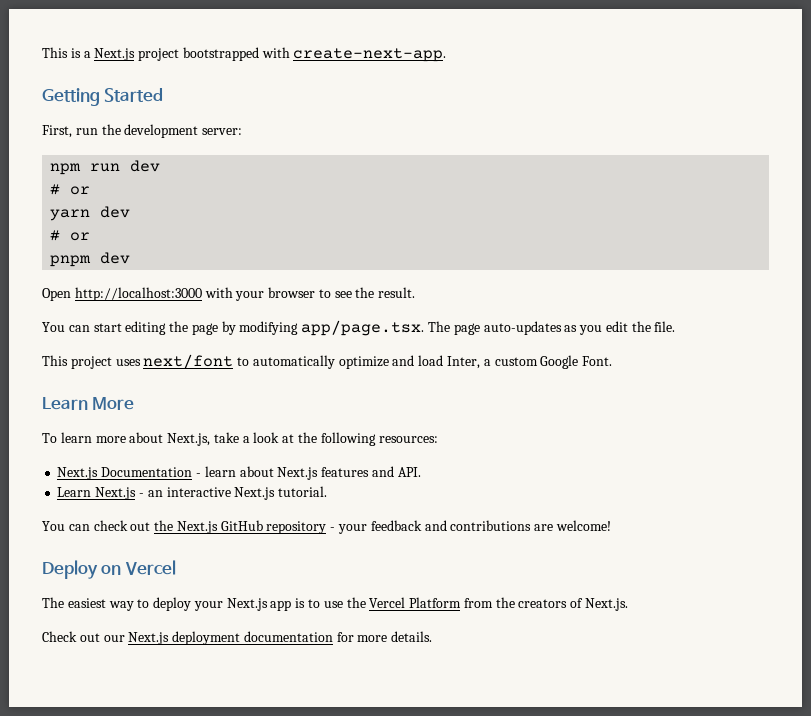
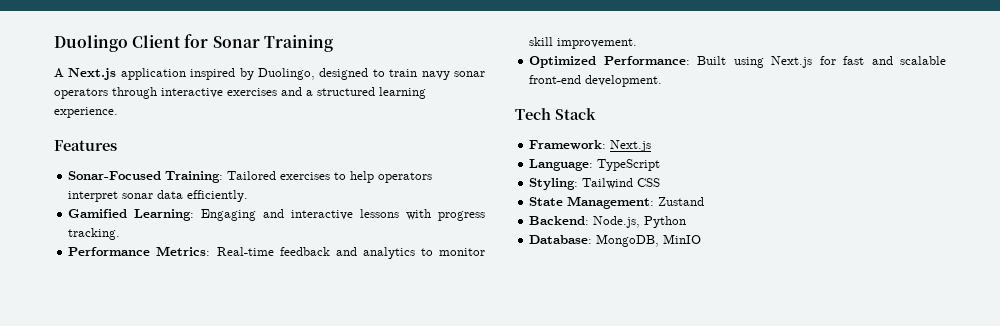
- This is a Next.js project bootstrapped with create-next-app.
- Getting Started
- First, run the development server:
- npm run dev
- # or
- yarn dev
- # or
- pnpm dev
- Open http://localhost:3000 with your browser to see the result.
- You can start editing the page by modifying app/page.tsx. The page auto-updates as you edit the file.
- This project uses next/font to automatically optimize and load Inter, a custom Google Font.
- Learn More
- To learn more about Next.js, take a look at the following resources:
- Next.js Documentation - learn about Next.js features and API.
- Learn Next.js - an interactive Next.js tutorial.
- You can check out the Next.js GitHub repository - your feedback and contributions are welcome!
- Deploy on Vercel
- The easiest way to deploy your Next.js app is to use the Vercel Platform from the creators of Next.js.
- Check out our Next.js deployment documentation for more details.
+ Duolingo Client for Sonar Training
+ A Next.js application inspired by Duolingo, designed to train navy sonar operators through interactive exercises and a structured learning experience.
+ Features
+ Sonar-Focused Training: Tailored exercises to help operators interpret sonar data efficiently.
+ Gamified Learning: Engaging and interactive lessons with progress tracking.
+ Performance Metrics: Real-time feedback and analytics to monitor skill improvement.
+ Optimized Performance: Built using Next.js for fast and scalable front-end development.
+ Tech Stack
+ Framework: Next.js
+ Language: TypeScript
+ Styling: Tailwind CSS
+ State Management: Zustand
+ Backend: Node.js, Python
+ Database: MongoDB, MinIO

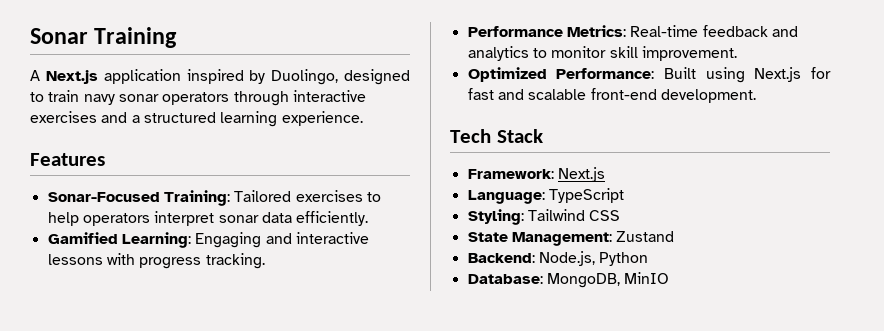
- Duolingo Client for Sonar Training
+ Sonar Training

